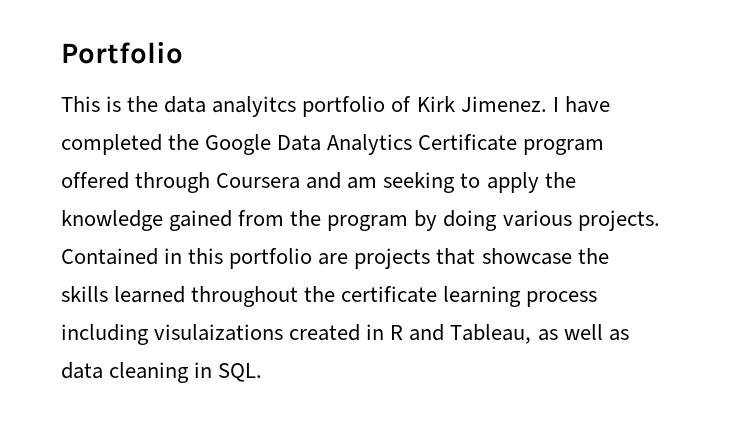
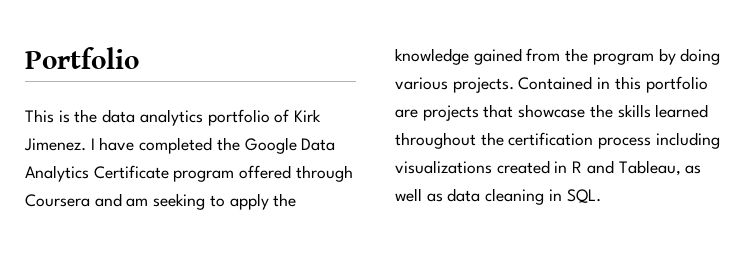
- This is the data analyitcs portfolio of Kirk Jimenez.
+ This is the data analytics portfolio of Kirk Jimenez.
- Contained in this portfolio are projects that showcase the skills learned throughout the certificate learning process including visulaizations created in R and Tableau, as well as data cleaning in SQL.
+ Contained in this portfolio are projects that showcase the skills learned throughout the certification process including visualizations created in R and Tableau, as well as data cleaning in SQL.

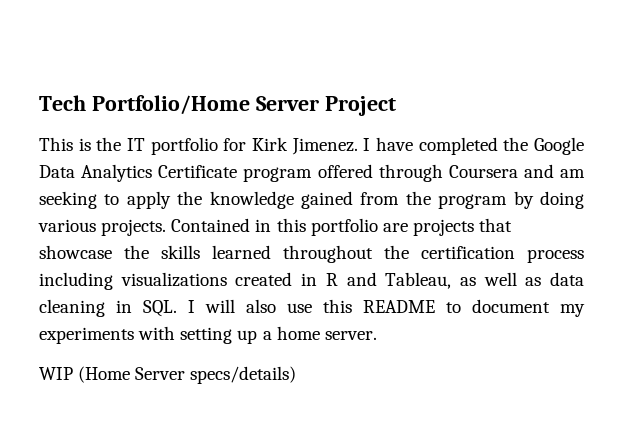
- Portfolio
+ Tech Portfolio/Home Server Project
- This is the data analytics portfolio of Kirk Jimenez.
+ This is the IT portfolio for Kirk Jimenez.
- Contained in this portfolio are projects that showcase the skills learned throughout the certification process including visualizations created in R and Tableau, as well as data cleaning in SQL.
+ Contained in this portfolio are projects that showcase the skills learned throughout the certification process including visualizations created in R and Tableau, as well as data cleaning in SQL. I will also use this README to document my experiments with setting up a home server.
+ WIP (Home Server specs/details)

